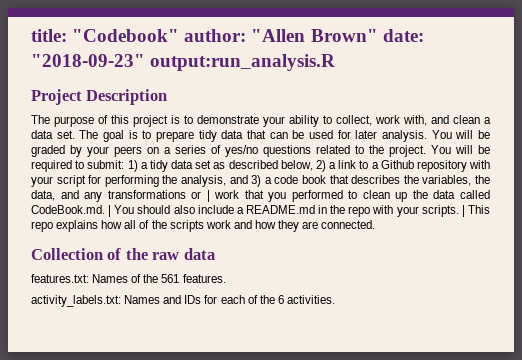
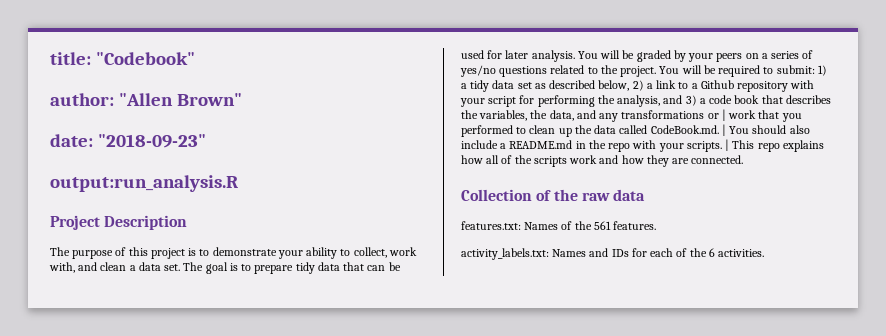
- title: "Codebook" author: "Allen Brown" date: "2018-09-23" output:run_analysis.R
+ title: "Codebook"
+ author: "Allen Brown"
+ date: "2018-09-23"
+ output:run_analysis.R

